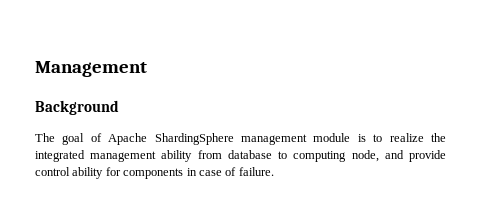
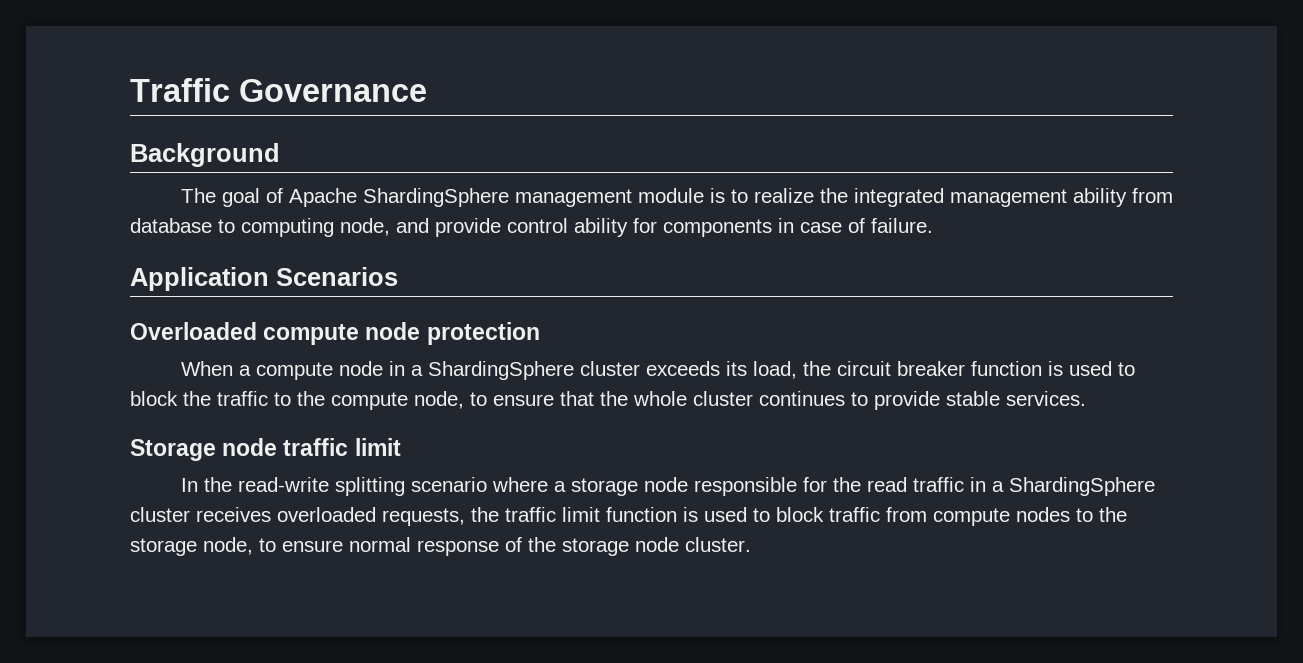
- Management
+ Traffic Governance
+ Application Scenarios
+ Overloaded compute node protection
+ When a compute node in a ShardingSphere cluster exceeds its load, the circuit breaker function is used to block the traffic to the compute node, to ensure that the whole cluster continues to provide stable services.
+ Storage node traffic limit
+ In the read-write splitting scenario where a storage node responsible for the read traffic in a ShardingSphere cluster receives overloaded requests, the traffic limit function is used to block traffic from compute nodes to the storage node, to ensure normal response of the storage node cluster.

